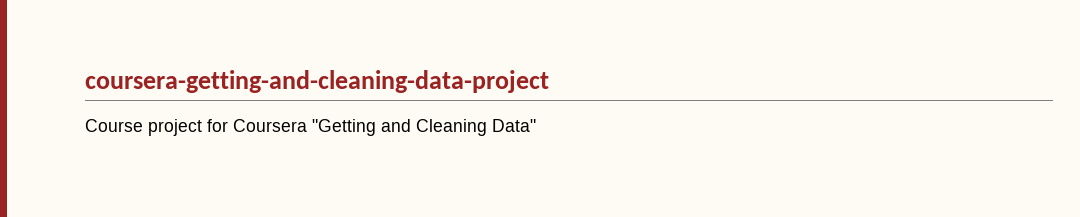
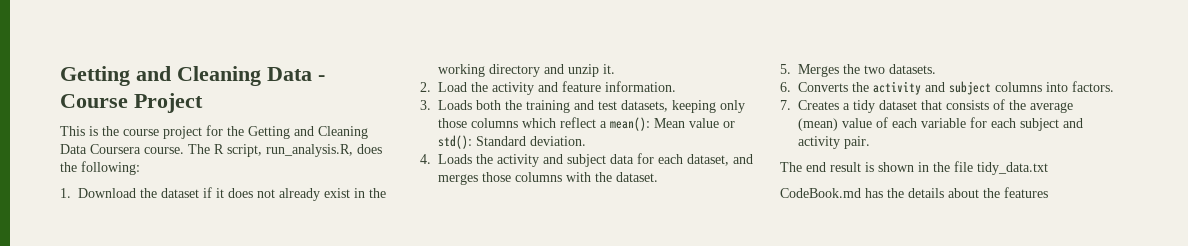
- coursera-getting-and-cleaning-data-project
- Course project for Coursera "Getting and Cleaning Data"
+ Getting and Cleaning Data - Course Project
+ This is the course project for the Getting and Cleaning Data Coursera course. The R script, run_analysis.R, does the following:
+ 1. Download the dataset if it does not already exist in the working directory and unzip it.
+ 2. Load the activity and feature information.
+ 3. Loads both the training and test datasets, keeping only those columns which reflect a mean(): Mean value or std(): Standard deviation.
+ 4. Loads the activity and subject data for each dataset, and merges those columns with the dataset.
+ 5. Merges the two datasets.
+ 6. Converts the activity and subject columns into factors.
+ 7. Creates a tidy dataset that consists of the average (mean) value of each variable for each subject and activity pair.
+ The end result is shown in the file tidy_data.txt
+ CodeBook.md has the details about the features

